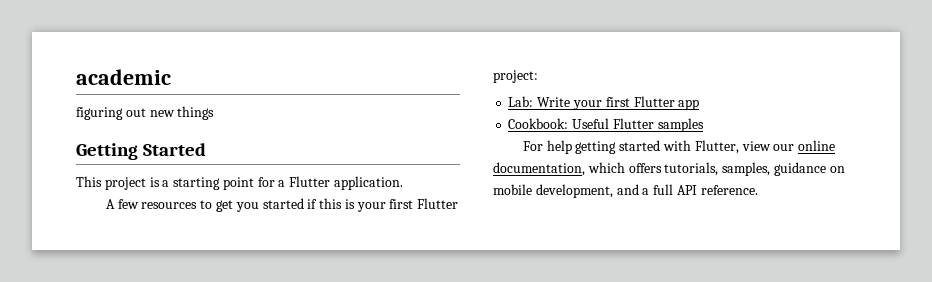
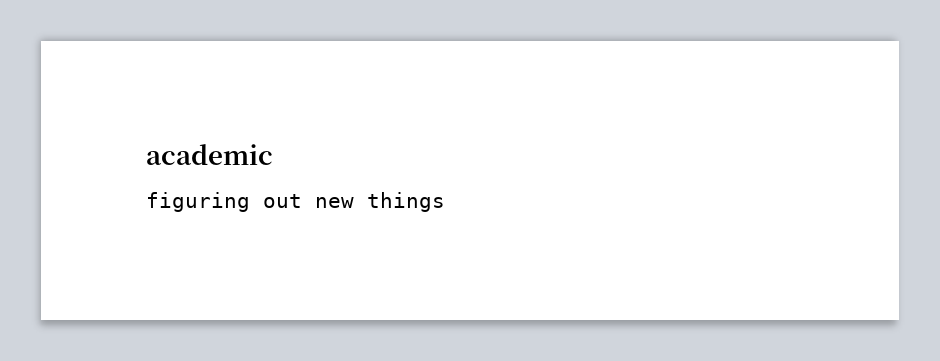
- Getting Started
- This project is a starting point for a Flutter application.
- A few resources to get you started if this is your first Flutter project:
- Lab: Write your first Flutter app
- Cookbook: Useful Flutter samples
- For help getting started with Flutter, view our online documentation, which offers tutorials, samples, guidance on mobile development, and a full API reference.

